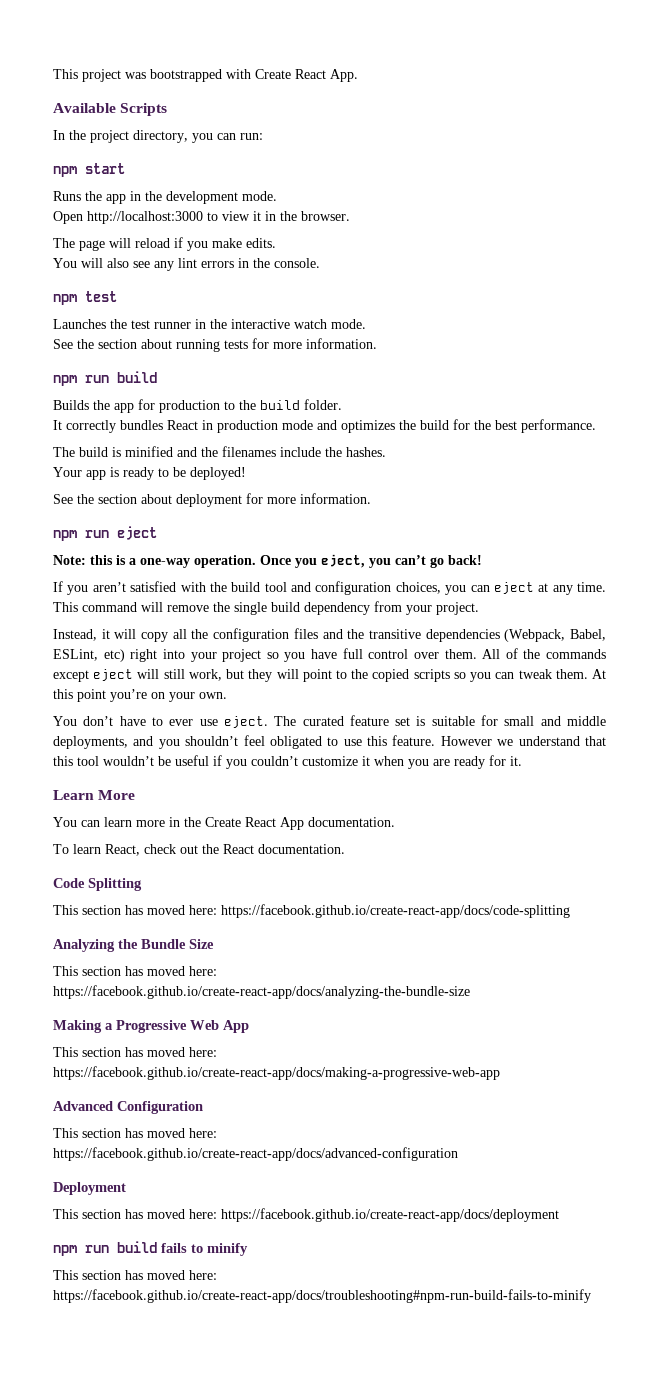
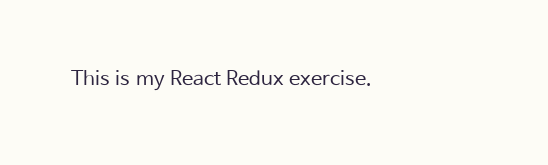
- This project was bootstrapped with Create React App.
- Available Scripts
- In the project directory, you can run:
- npm start
- Runs the app in the development mode.
- Open http://localhost:3000 to view it in the browser.
- The page will reload if you make edits.
- You will also see any lint errors in the console.
- npm test
- Launches the test runner in the interactive watch mode.
- See the section about running tests for more information.
- npm run build
- Builds the app for production to the build folder.
- It correctly bundles React in production mode and optimizes the build for the best performance.
- The build is minified and the filenames include the hashes.
- Your app is ready to be deployed!
- See the section about deployment for more information.
- npm run eject
- Note: this is a one-way operation. Once you eject, you can’t go back!
- If you aren’t satisfied with the build tool and configuration choices, you can eject at any time. This command will remove the single build dependency from your project.
- Instead, it will copy all the configuration files and the transitive dependencies (Webpack, Babel, ESLint, etc) right into your project so you have full control over them. All of the commands except eject will still work, but they will point to the copied scripts so you can tweak them. At this point you’re on your own.
- You don’t have to ever use eject. The curated feature set is suitable for small and middle deployments, and you shouldn’t feel obligated to use this feature. However we understand that this tool wouldn’t be useful if you couldn’t customize it when you are ready for it.
- Learn More
- You can learn more in the Create React App documentation.
- To learn React, check out the React documentation.
- Code Splitting
- This section has moved here: https://facebook.github.io/create-react-app/docs/code-splitting
- Analyzing the Bundle Size
- This section has moved here: https://facebook.github.io/create-react-app/docs/analyzing-the-bundle-size
- Making a Progressive Web App
- This section has moved here: https://facebook.github.io/create-react-app/docs/making-a-progressive-web-app
- Advanced Configuration
- This section has moved here: https://facebook.github.io/create-react-app/docs/advanced-configuration
- Deployment
- This section has moved here: https://facebook.github.io/create-react-app/docs/deployment
- npm run build fails to minify
- This section has moved here: https://facebook.github.io/create-react-app/docs/troubleshooting#npm-run-build-fails-to-minify
+ This is my React Redux exercise.

